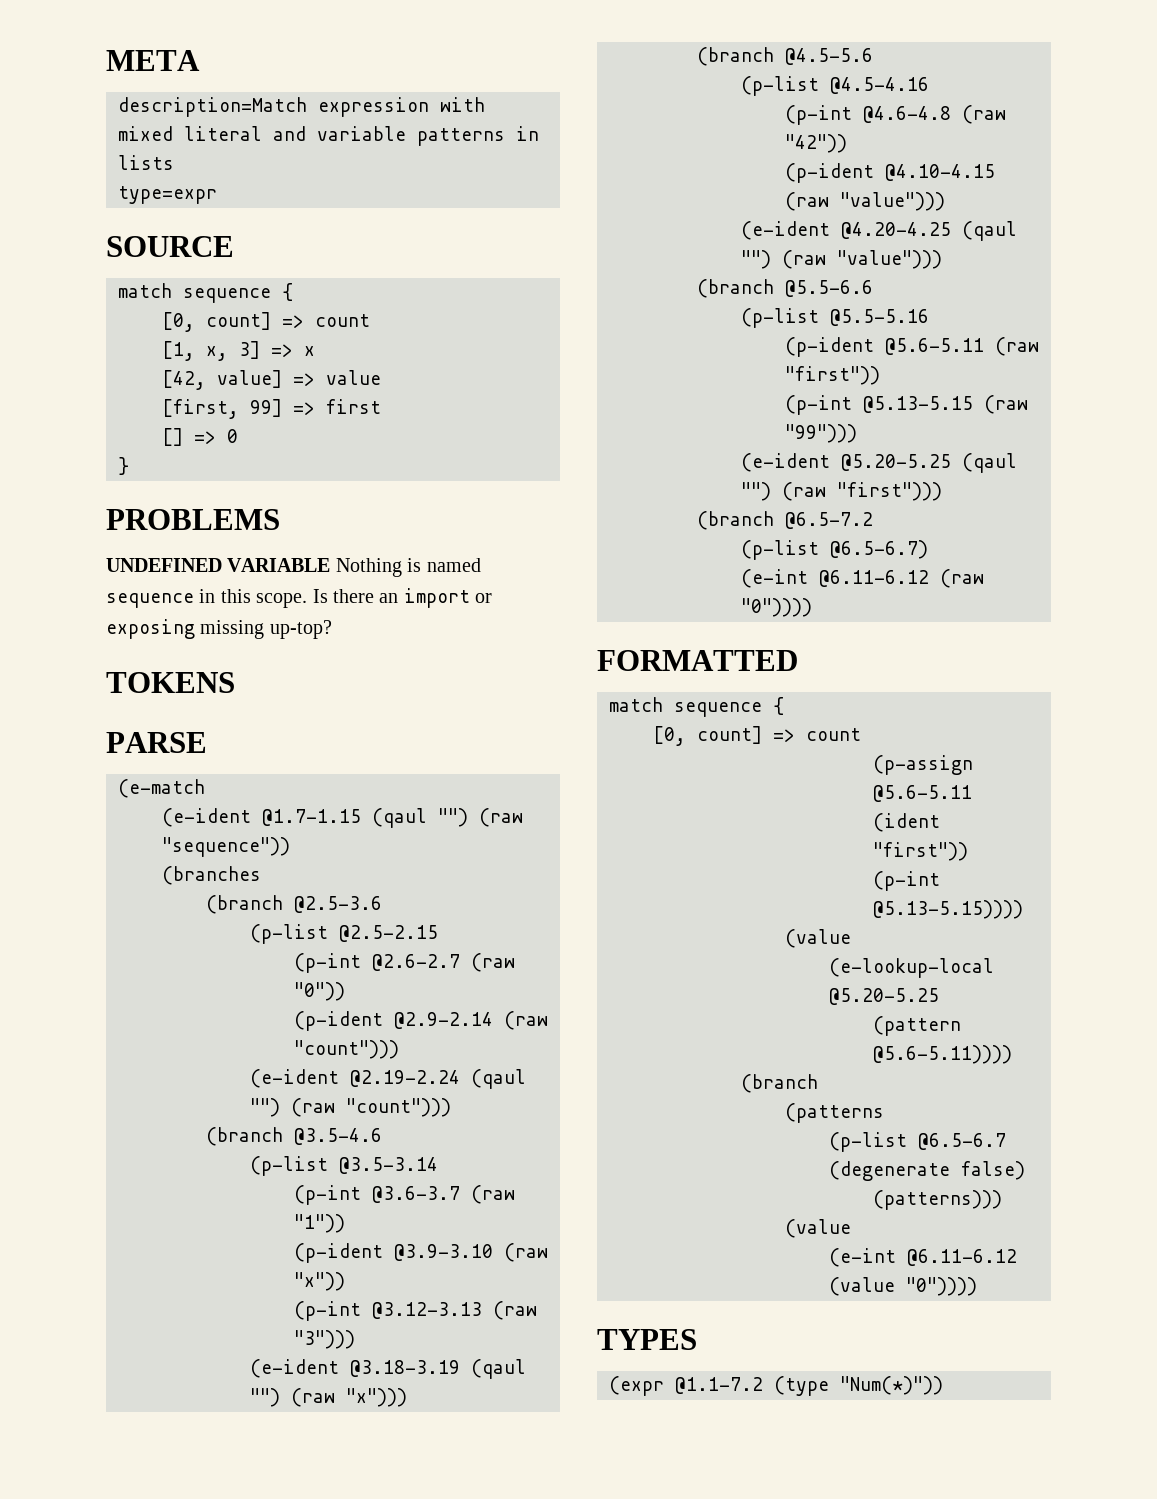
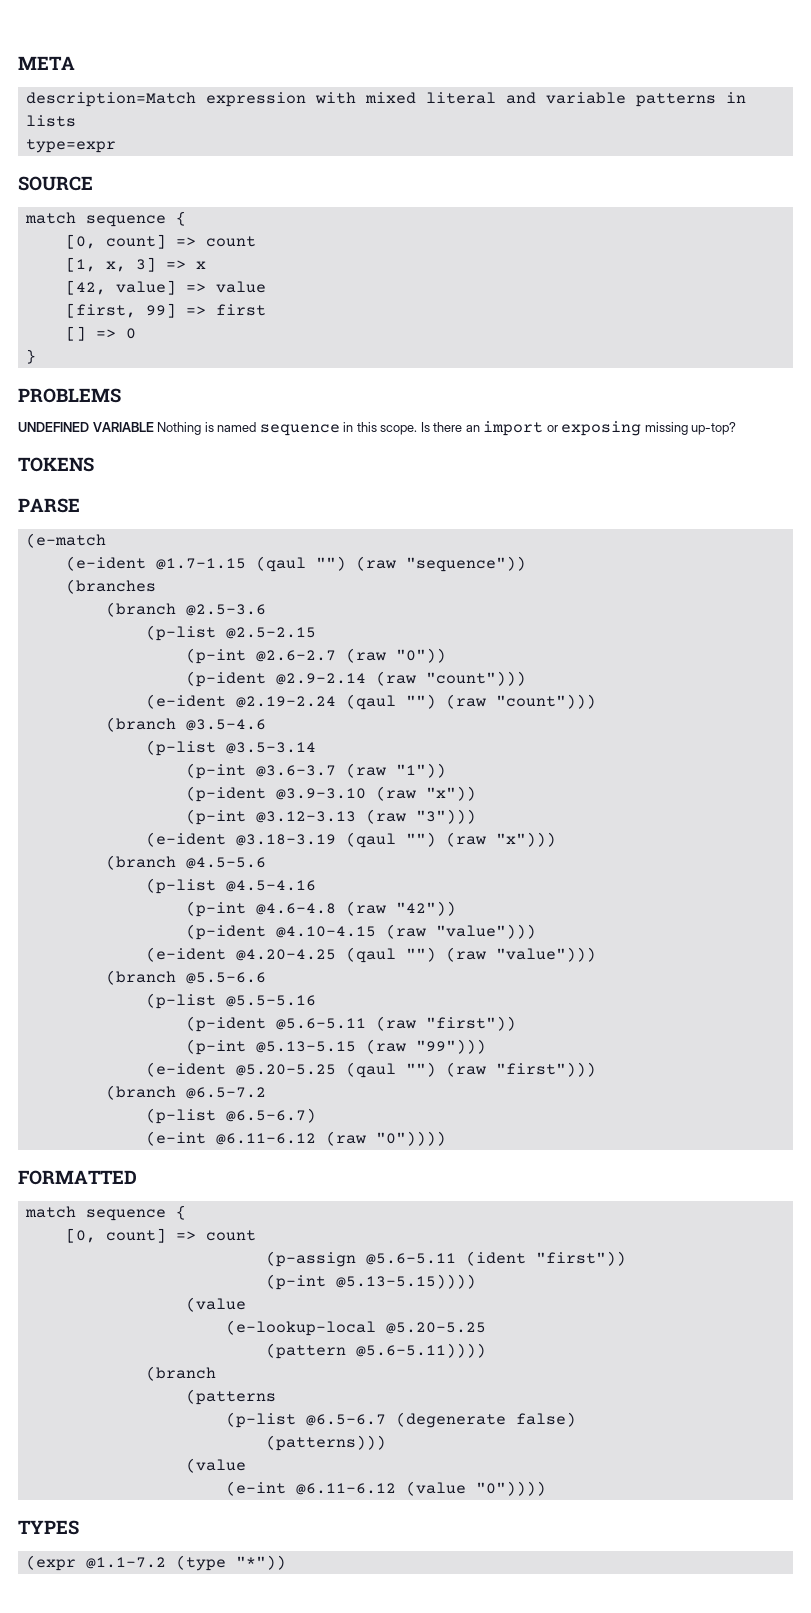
- (expr @1.1-7.2 (type "Num(*)"))
+ (expr @1.1-7.2 (type "*"))

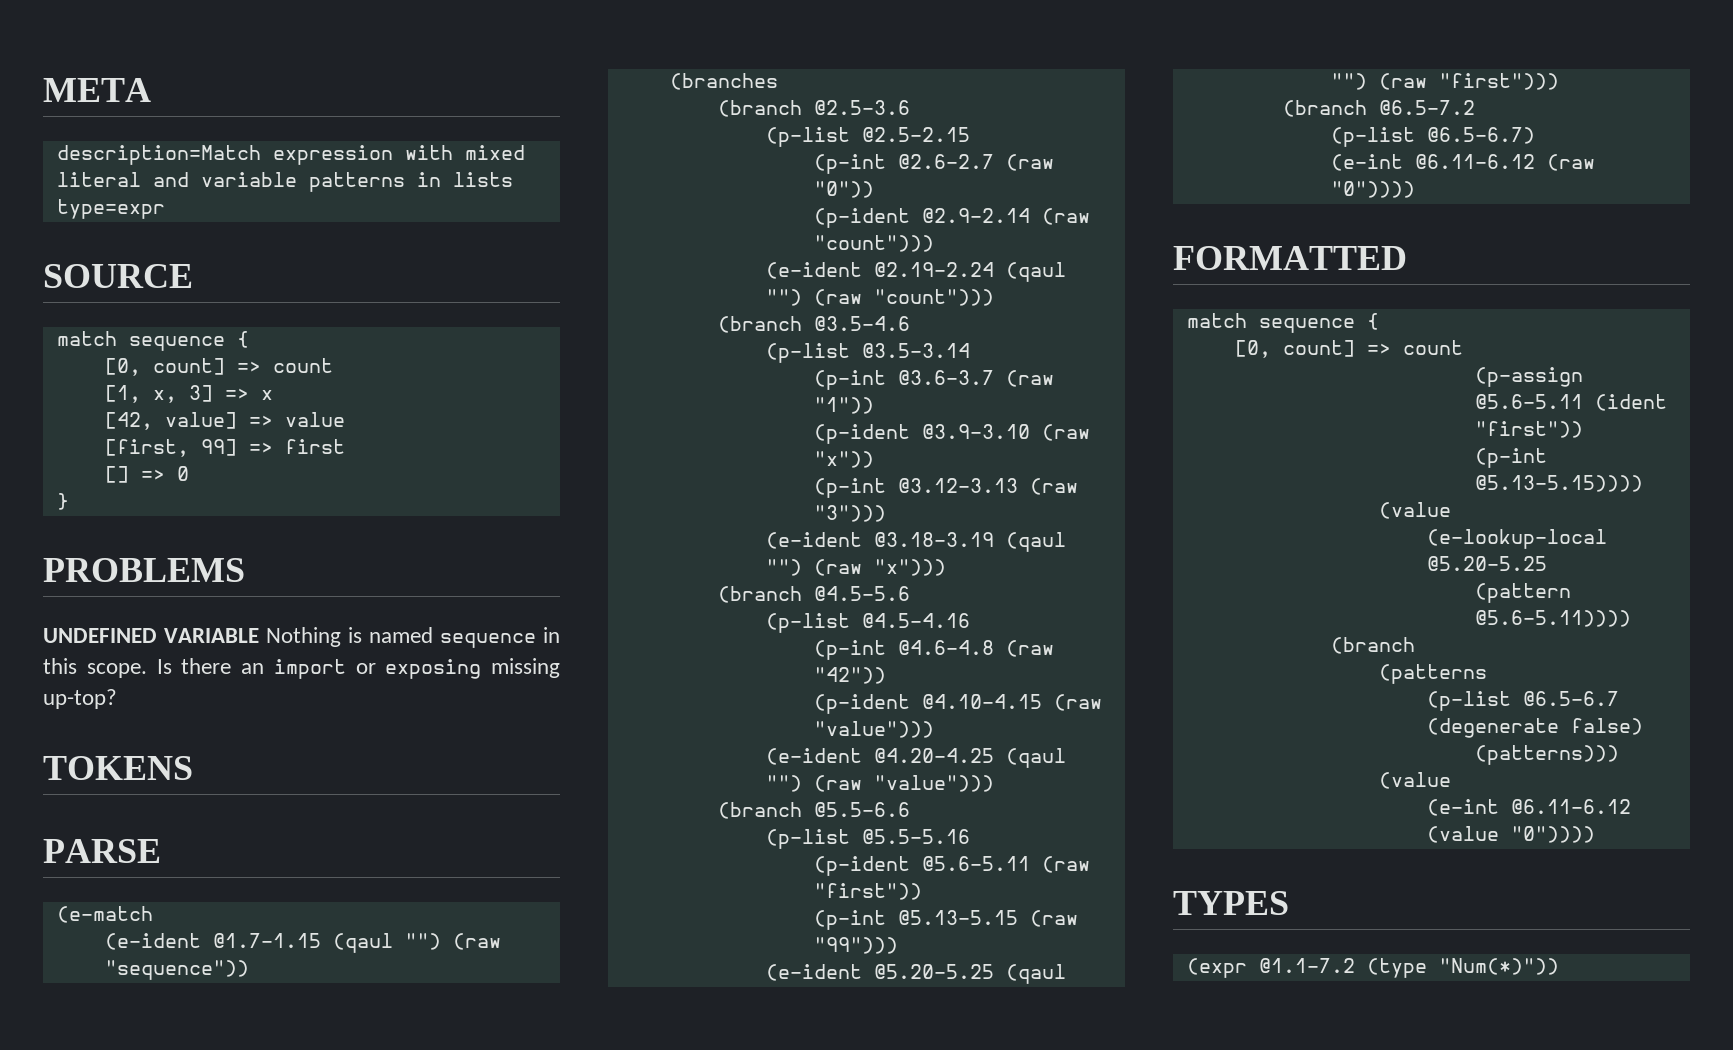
- (expr @1.1-7.2 (type "*"))
+ (expr @1.1-7.2 (type "Num(*)"))

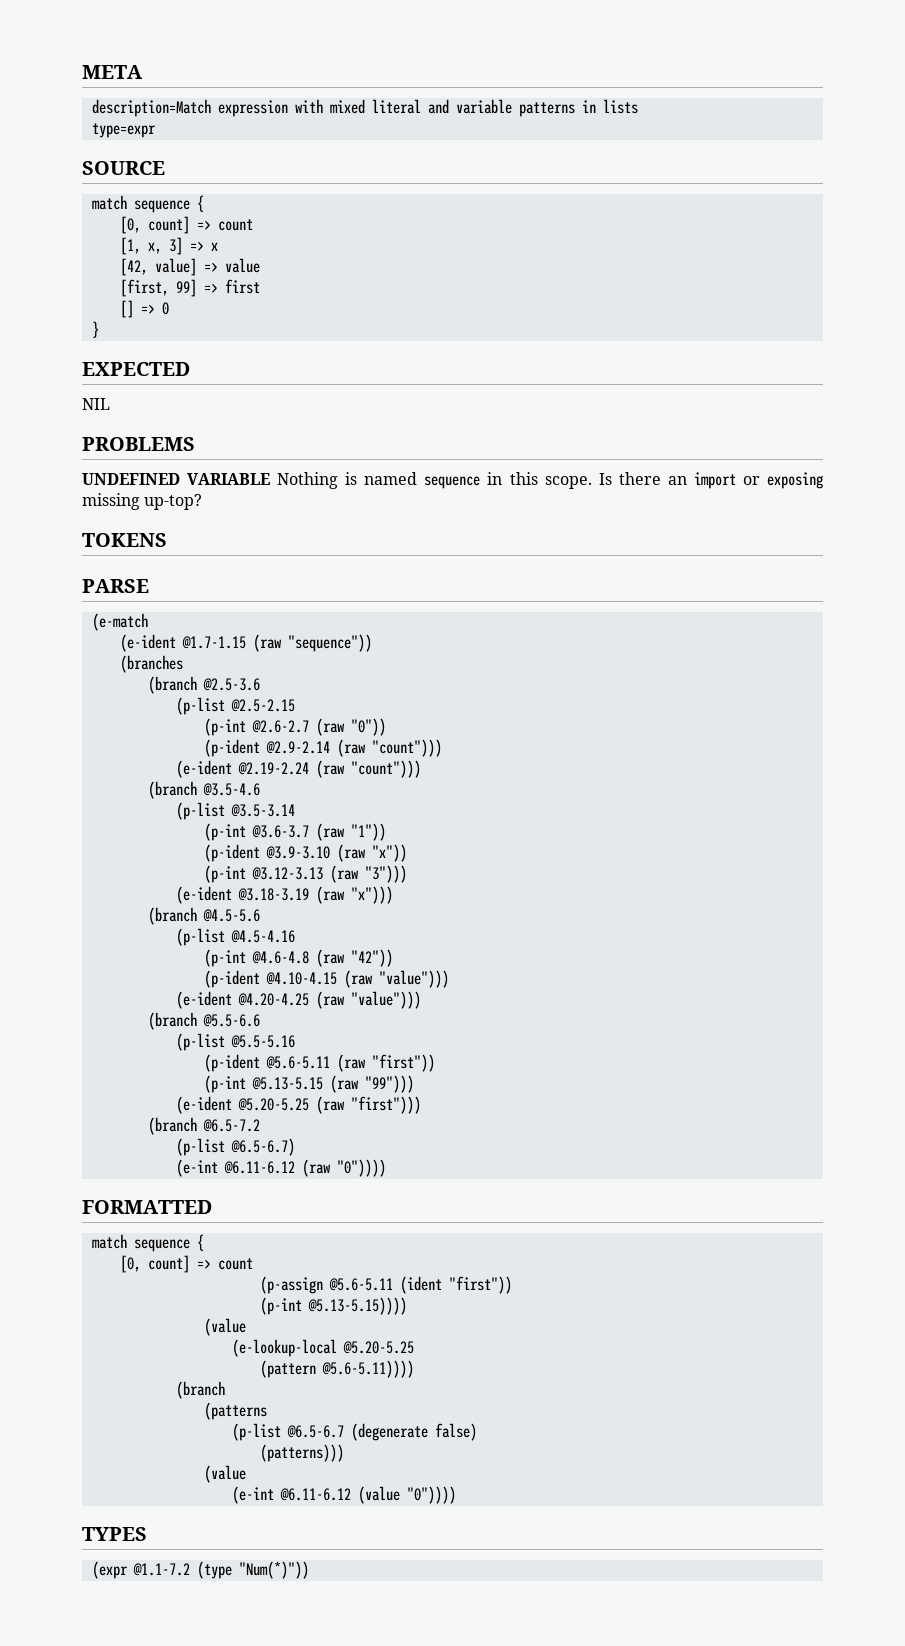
+ EXPECTED
+ NIL
- (e-ident @1.7-1.15 (qaul "") (raw "sequence"))
+ (e-ident @1.7-1.15 (raw "sequence"))
- (e-ident @2.19-2.24 (qaul "") (raw "count")))
+ (e-ident @2.19-2.24 (raw "count")))
- (e-ident @3.18-3.19 (qaul "") (raw "x")))
+ (e-ident @3.18-3.19 (raw "x")))
- (e-ident @4.20-4.25 (qaul "") (raw "value")))
+ (e-ident @4.20-4.25 (raw "value")))
- (e-ident @5.20-5.25 (qaul "") (raw "first")))
+ (e-ident @5.20-5.25 (raw "first")))

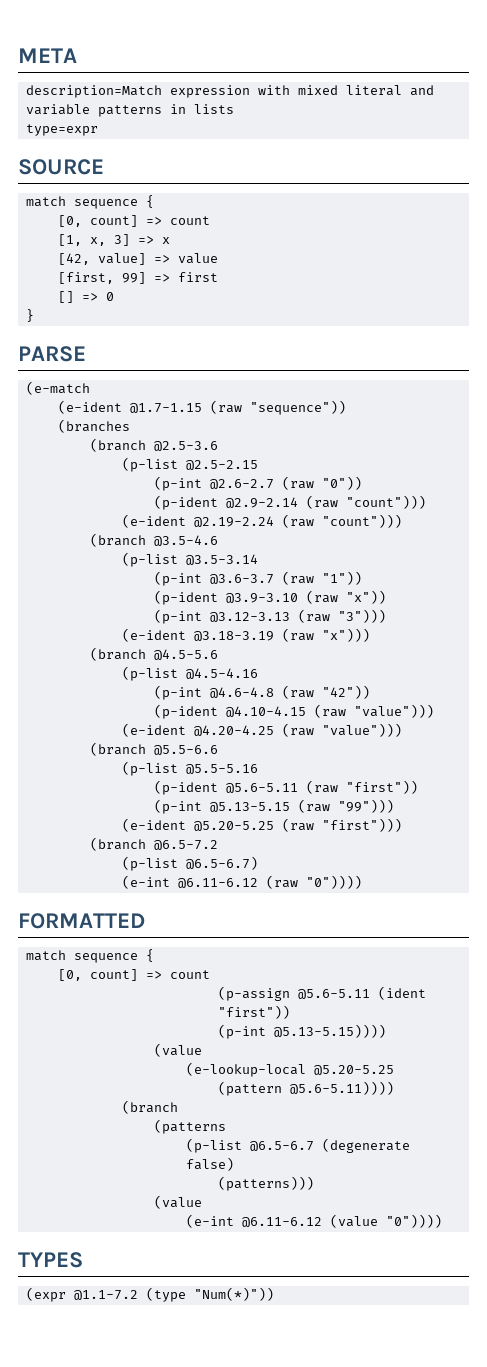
- EXPECTED
- NIL
- PROBLEMS
- UNDEFINED VARIABLE Nothing is named sequence in this scope. Is there an import or exposing missing up-top?
- TOKENS

